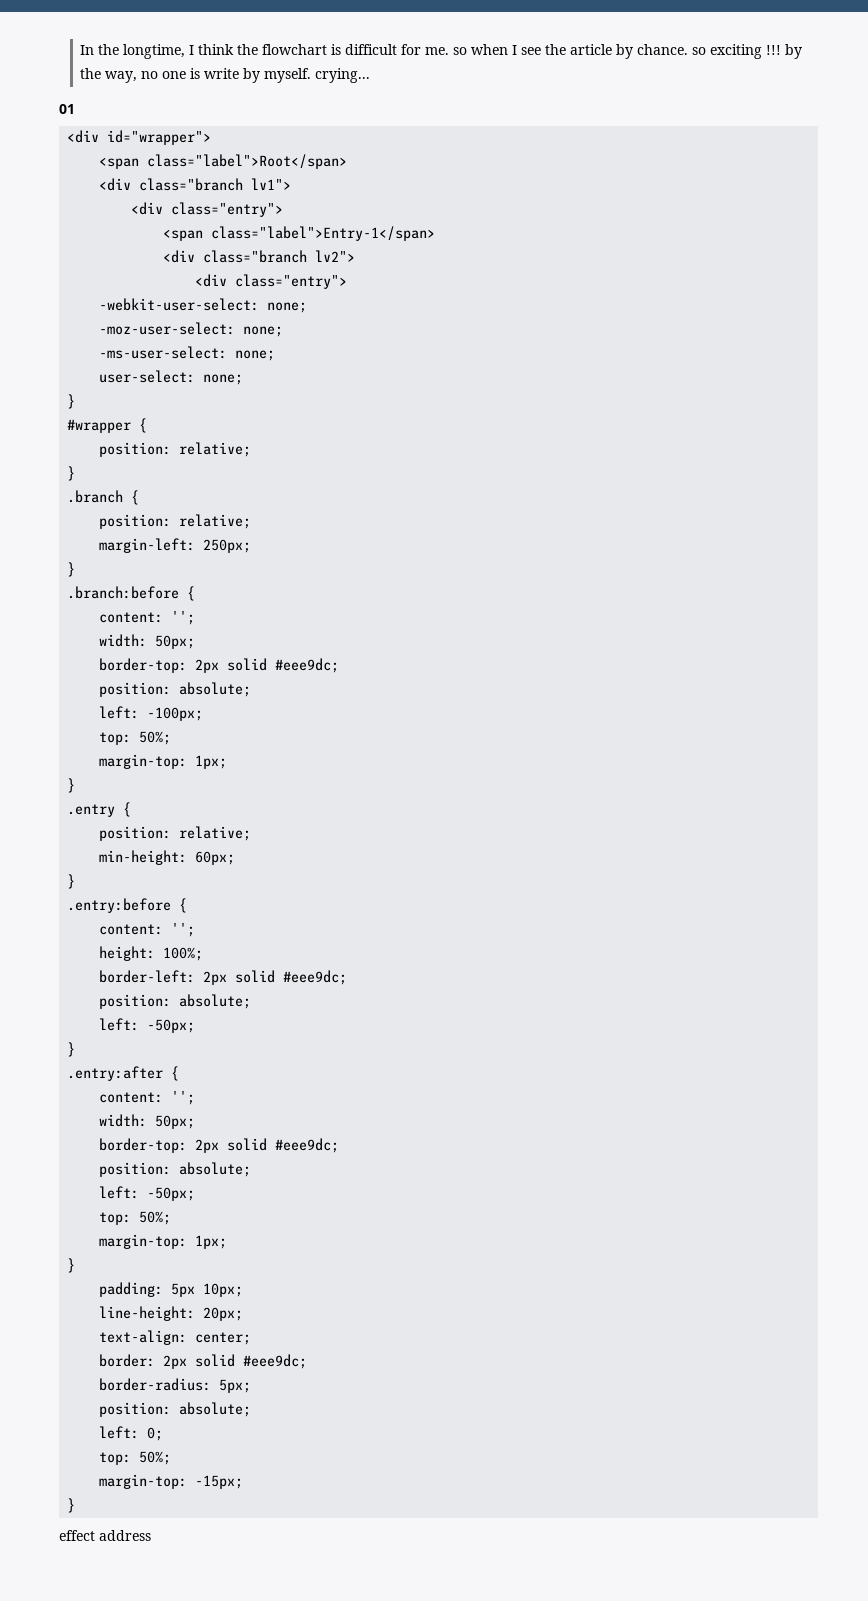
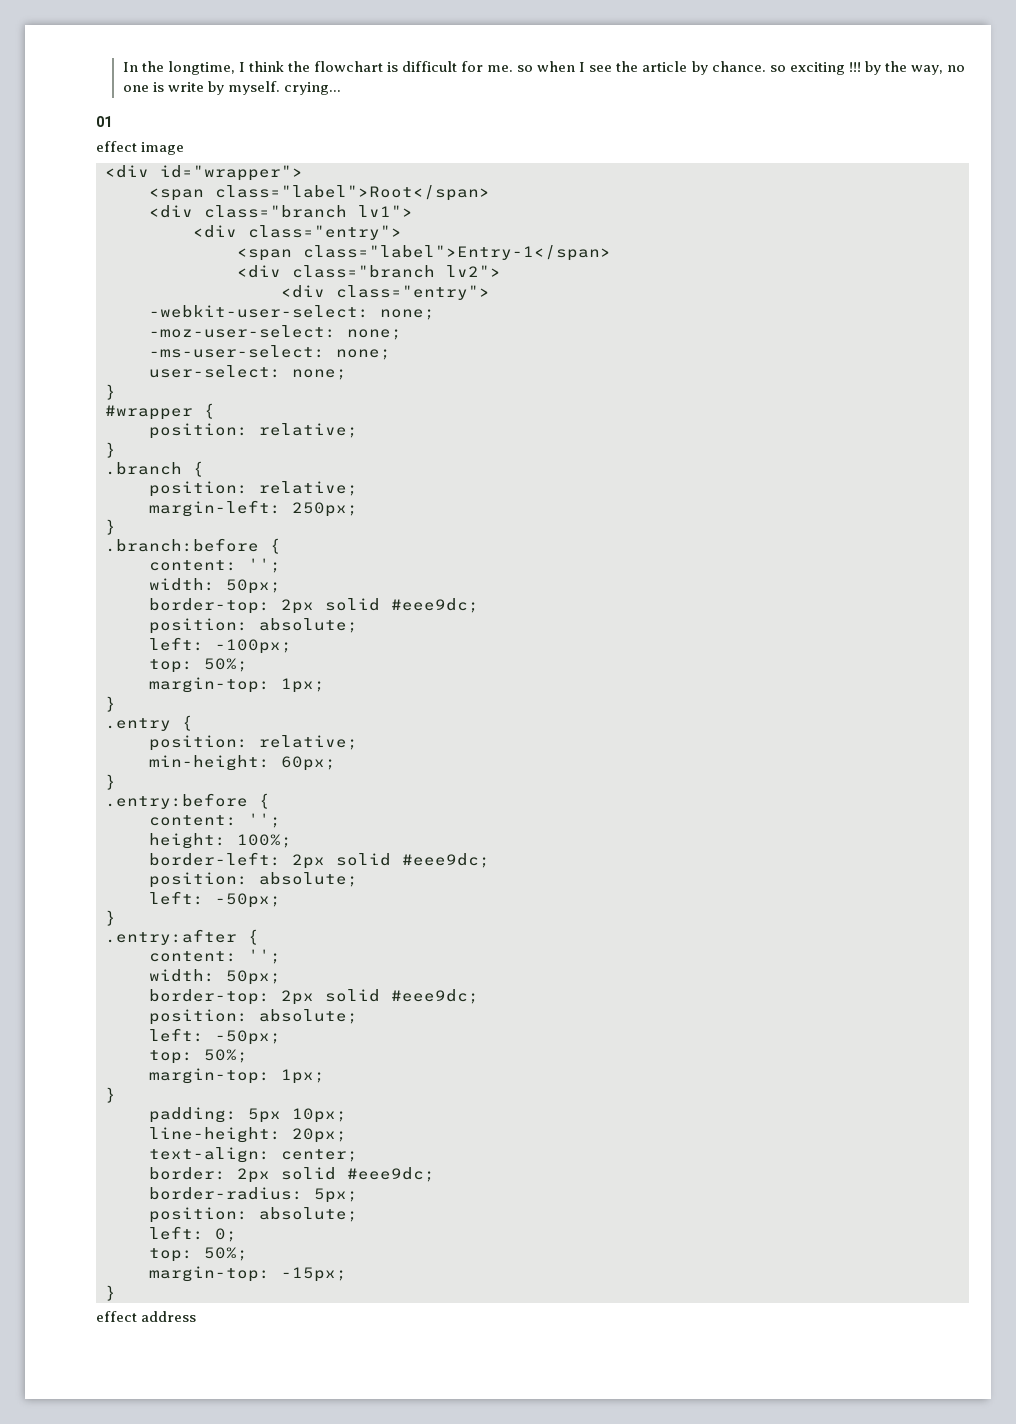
+ effect image

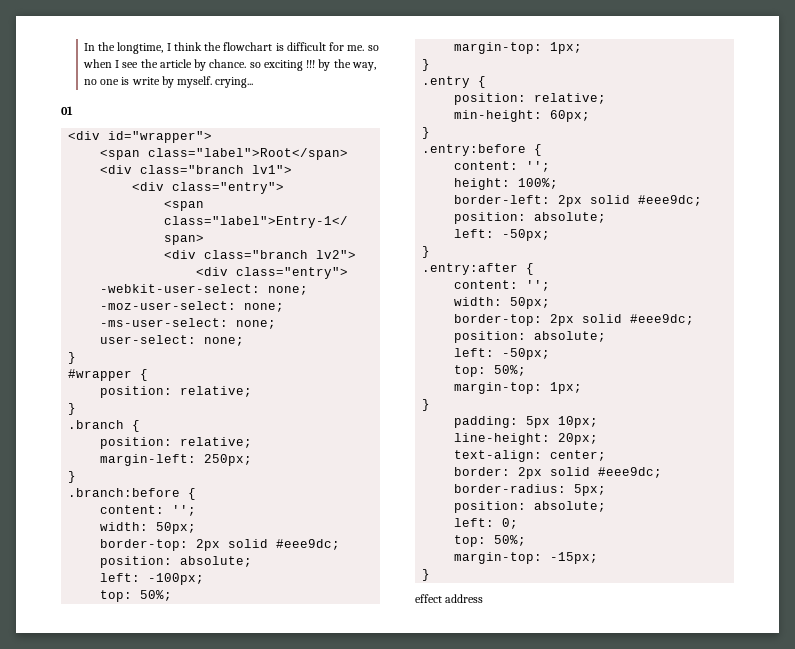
- effect image

